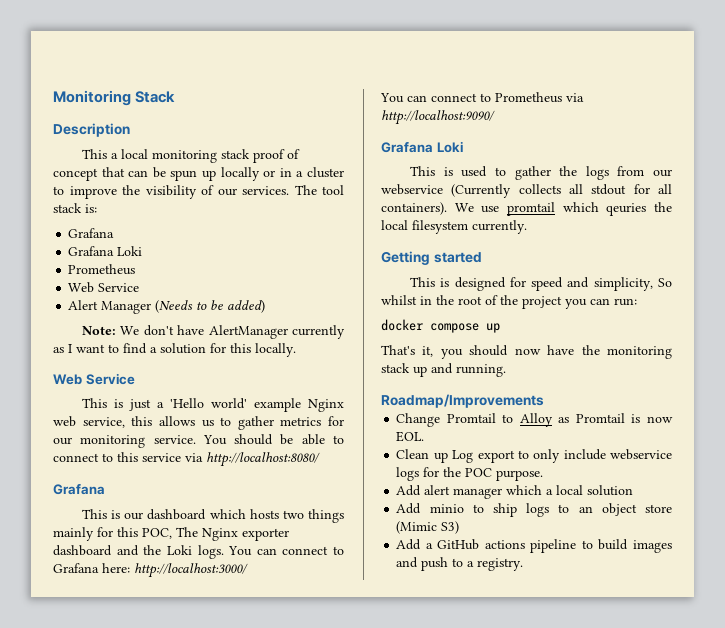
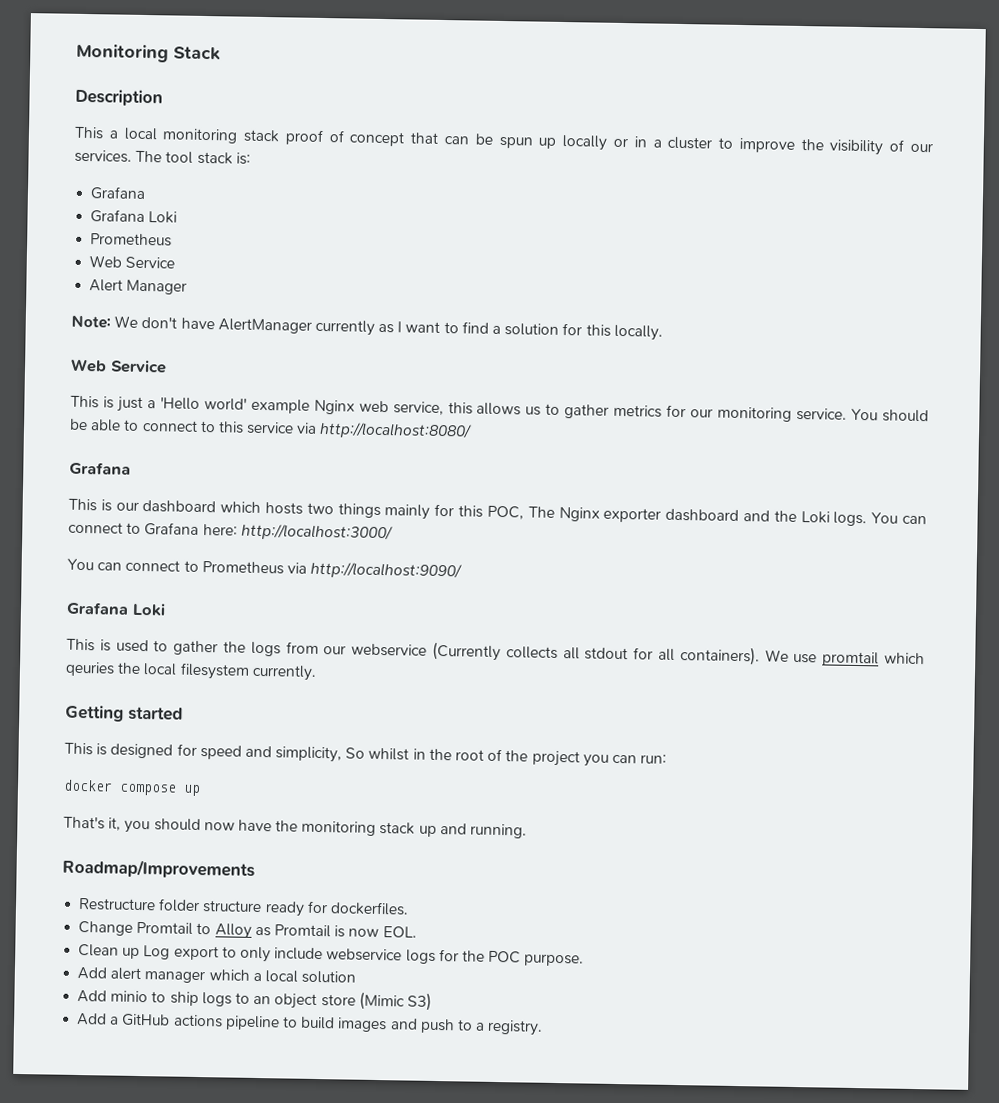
- Alert Manager (Needs to be added)
+ Alert Manager
+ Restructure folder structure ready for dockerfiles.

